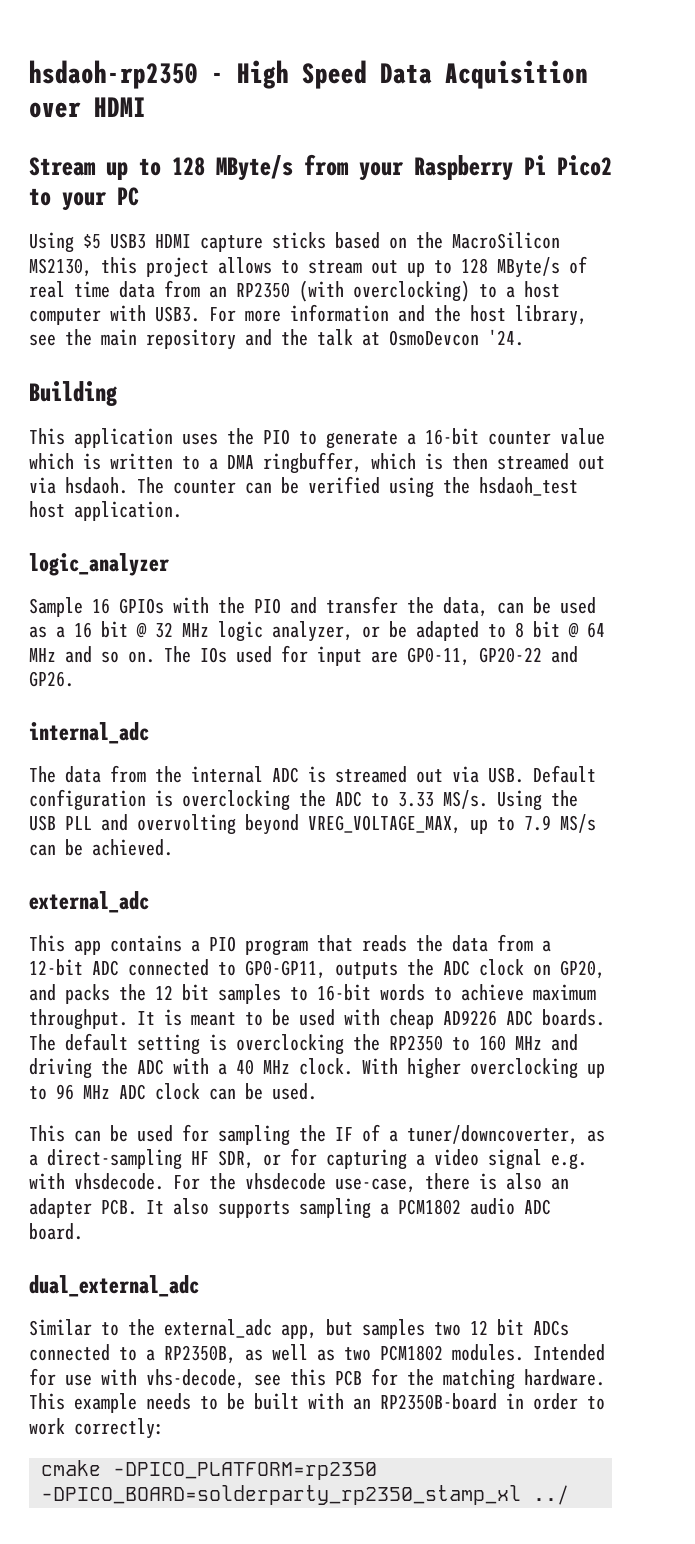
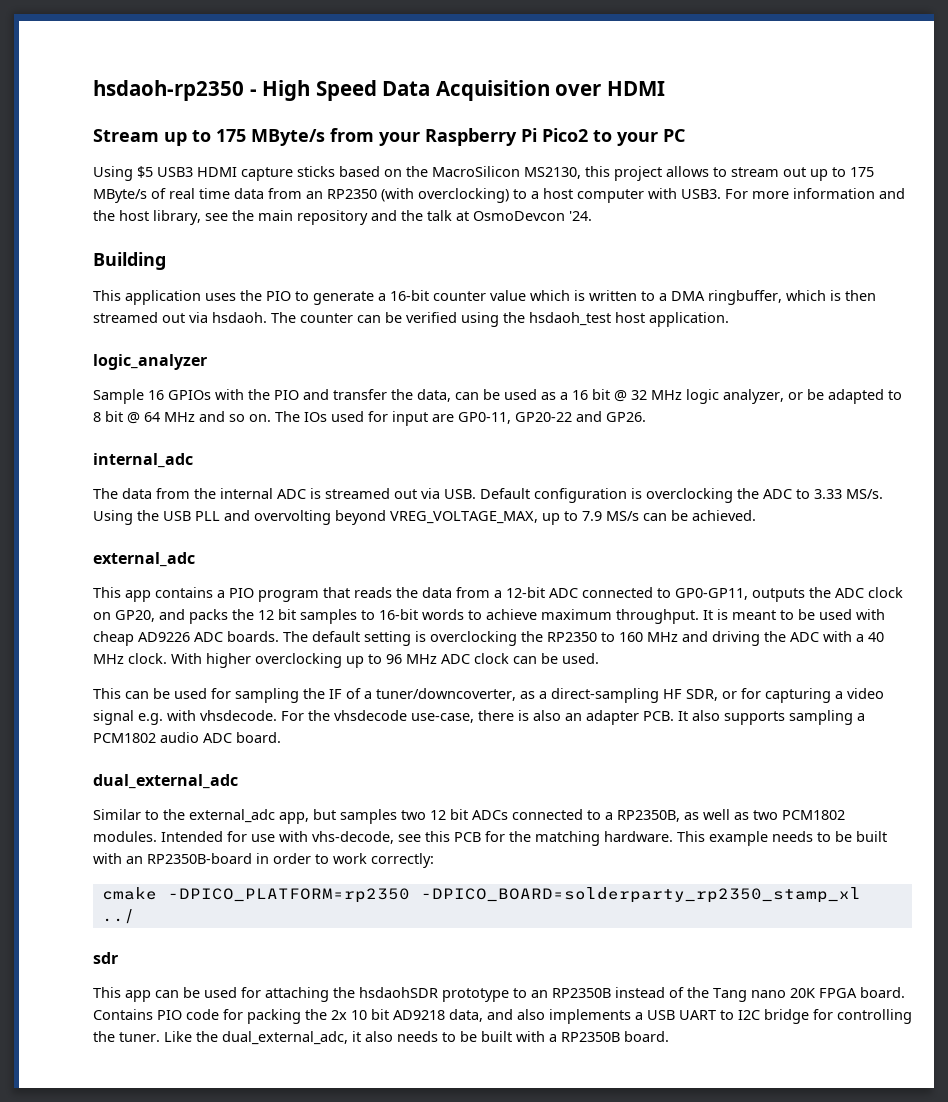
- Stream up to 128 MByte/s from your Raspberry Pi Pico2 to your PC
+ Stream up to 175 MByte/s from your Raspberry Pi Pico2 to your PC
- Using $5 USB3 HDMI capture sticks based on the MacroSilicon MS2130, this project allows to stream out up to 128 MByte/s of real time data from an RP2350 (with overclocking) to a host computer with USB3.
+ Using $5 USB3 HDMI capture sticks based on the MacroSilicon MS2130, this project allows to stream out up to 175 MByte/s of real time data from an RP2350 (with overclocking) to a host computer with USB3.
+ sdr
+ This app can be used for attaching the hsdaohSDR prototype to an RP2350B instead of the Tang nano 20K FPGA board. Contains PIO code for packing the 2x 10 bit AD9218 data, and also implements a USB UART to I2C bridge for controlling the tuner. Like the dual_external_adc, it also needs to be built with a RP2350B board.

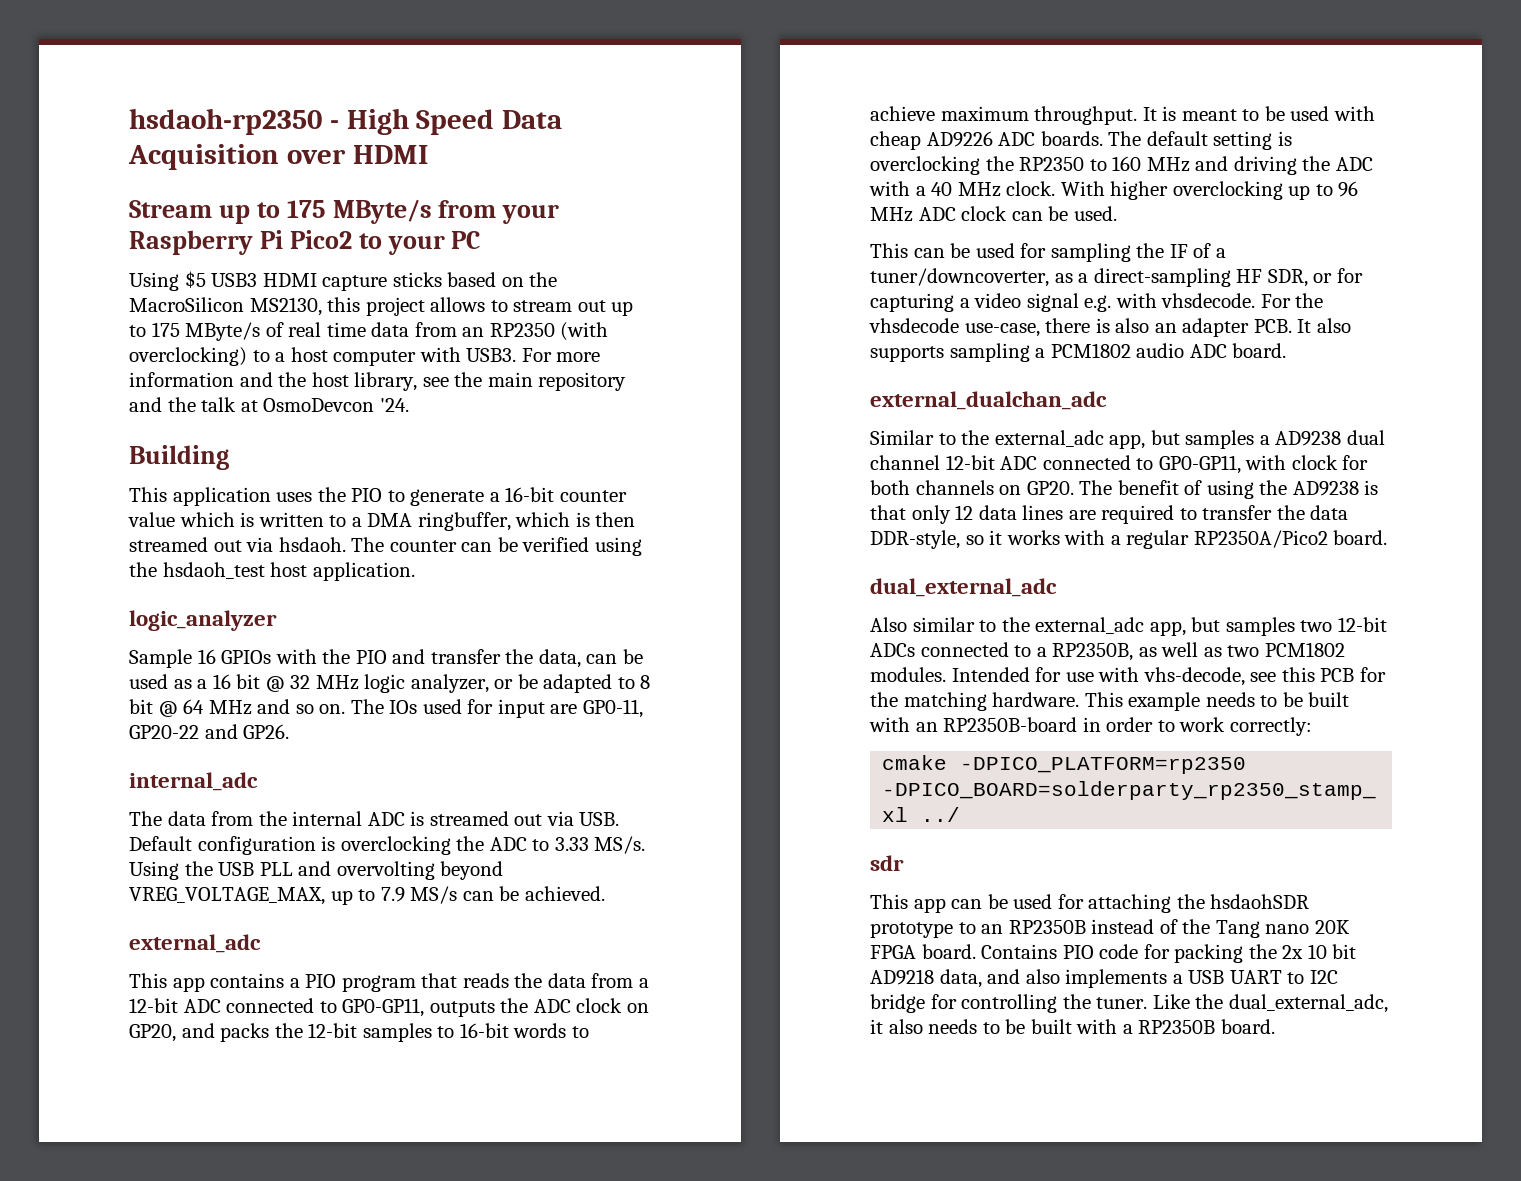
- This app contains a PIO program that reads the data from a 12-bit ADC connected to GP0-GP11, outputs the ADC clock on GP20, and packs the 12 bit samples to 16-bit words to achieve maximum throughput.
+ This app contains a PIO program that reads the data from a 12-bit ADC connected to GP0-GP11, outputs the ADC clock on GP20, and packs the 12-bit samples to 16-bit words to achieve maximum throughput.
- dual_external_adc
+ external_dualchan_adc
- Similar to the external_adc app, but samples two 12 bit ADCs connected to a RP2350B, as well as two PCM1802 modules.
+ Similar to the external_adc app, but samples a AD9238 dual channel 12-bit ADC connected to GP0-GP11, with clock for both channels on GP20. The benefit of using the AD9238 is that only 12 data lines are required to transfer the data DDR-style, so it works with a regular RP2350A/Pico2 board.
+ dual_external_adc
+ Also similar to the external_adc app, but samples two 12-bit ADCs connected to a RP2350B, as well as two PCM1802 modules.

